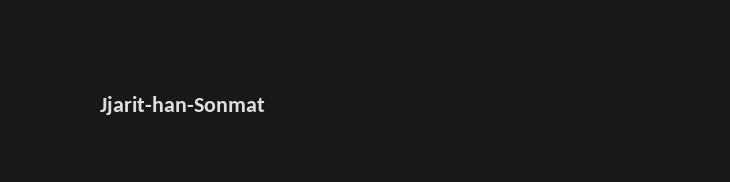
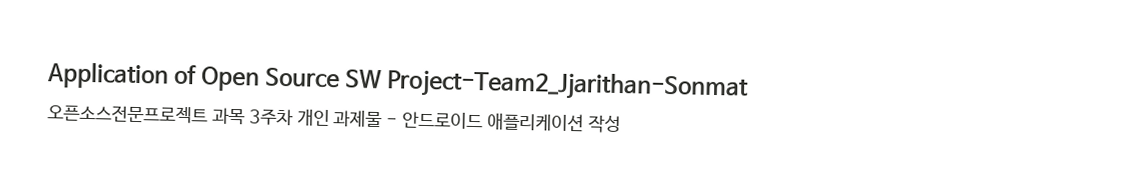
- Jjarit-han-Sonmat
+ Application of Open Source SW Project-Team2_Jjarithan-Sonmat
+ 오픈소스전문프로젝트 과목 3주차 개인 과제물 - 안드로이드 애플리케이션 작성

